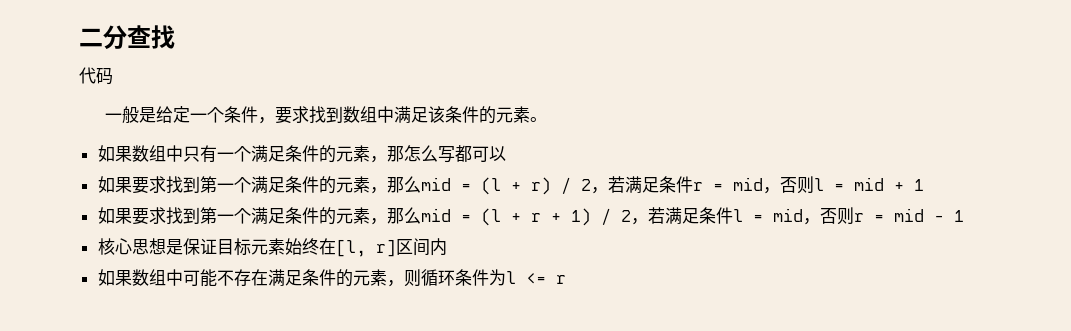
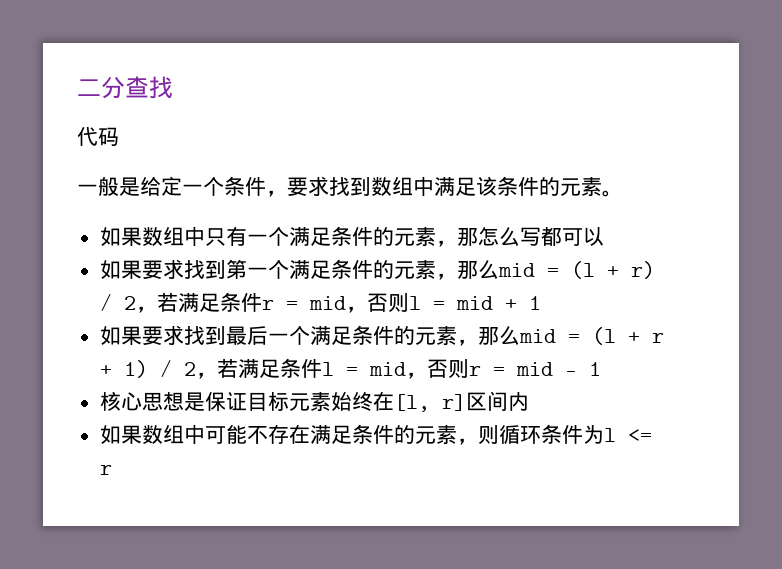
- 如果要求找到第一个满足条件的元素，那么mid = (l + r + 1) / 2，若满足条件l = mid，否则r = mid - 1
+ 如果要求找到最后一个满足条件的元素，那么mid = (l + r + 1) / 2，若满足条件l = mid，否则r = mid - 1

